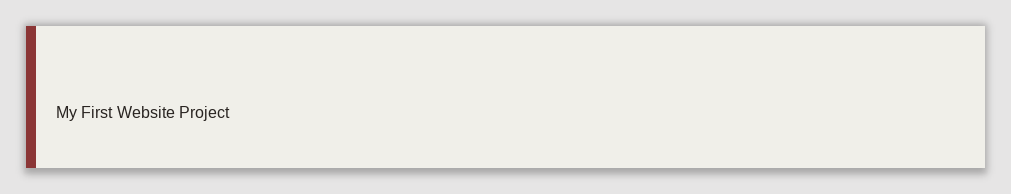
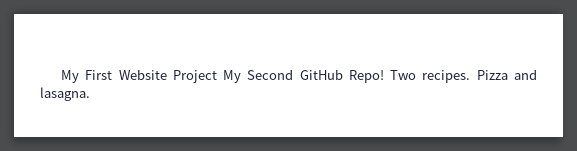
- My First Website Project
+ My First Website Project My Second GitHub Repo! Two recipes. Pizza and lasagna.

